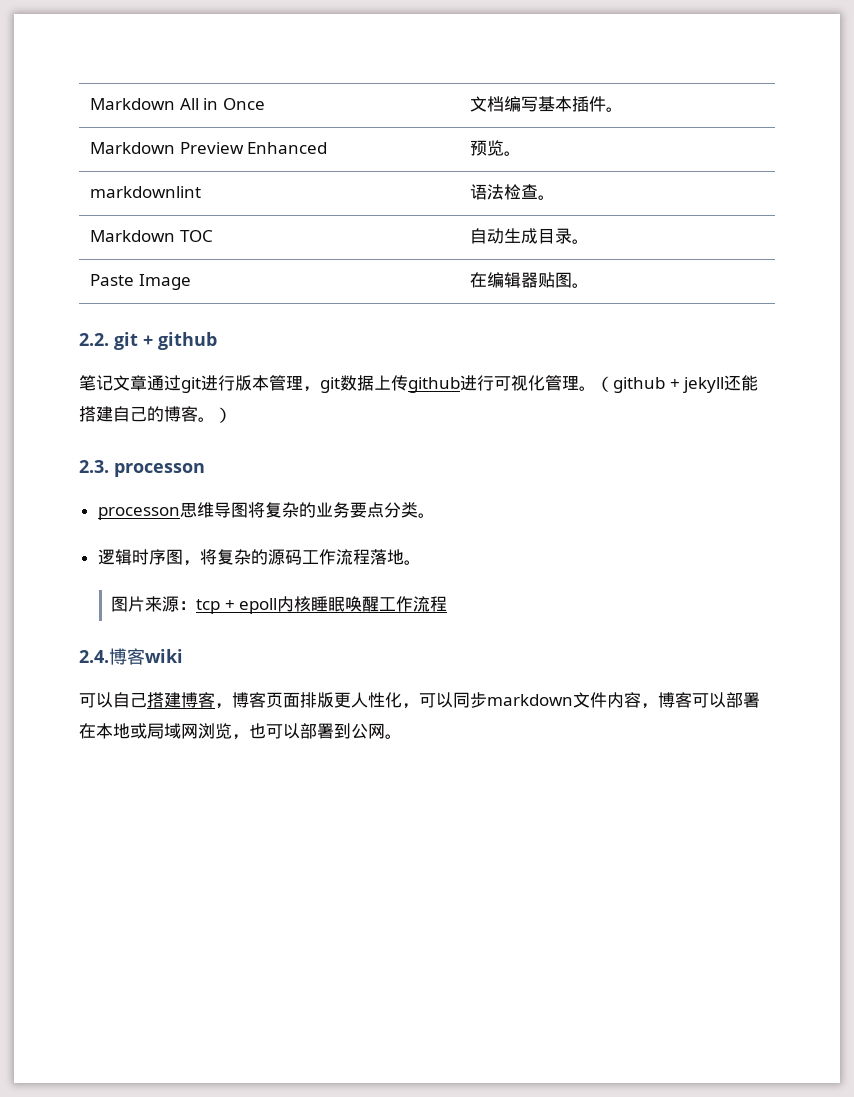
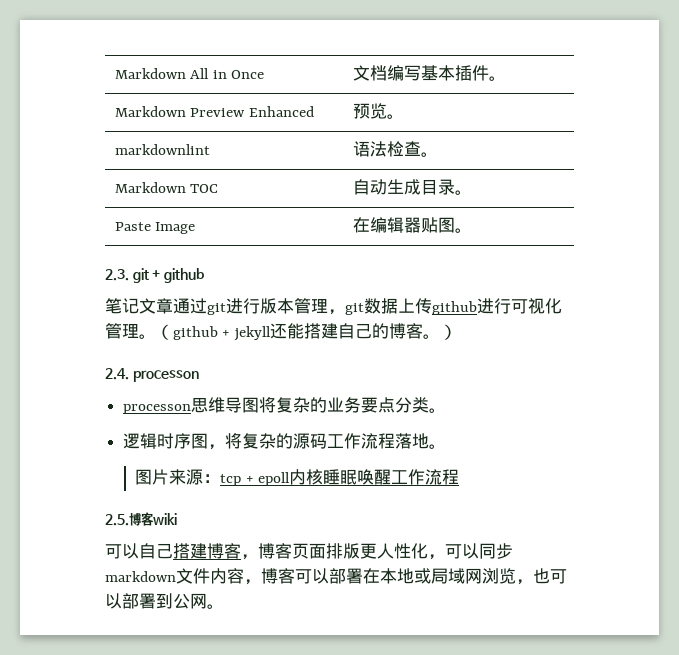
- 2.2. git + github
+ 2.3. git + github
- 2.3. processon
+ 2.4. processon
- 2.4.博客wiki
+ 2.5.博客wiki

